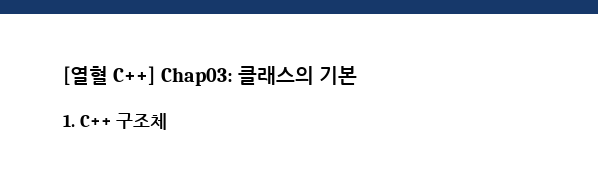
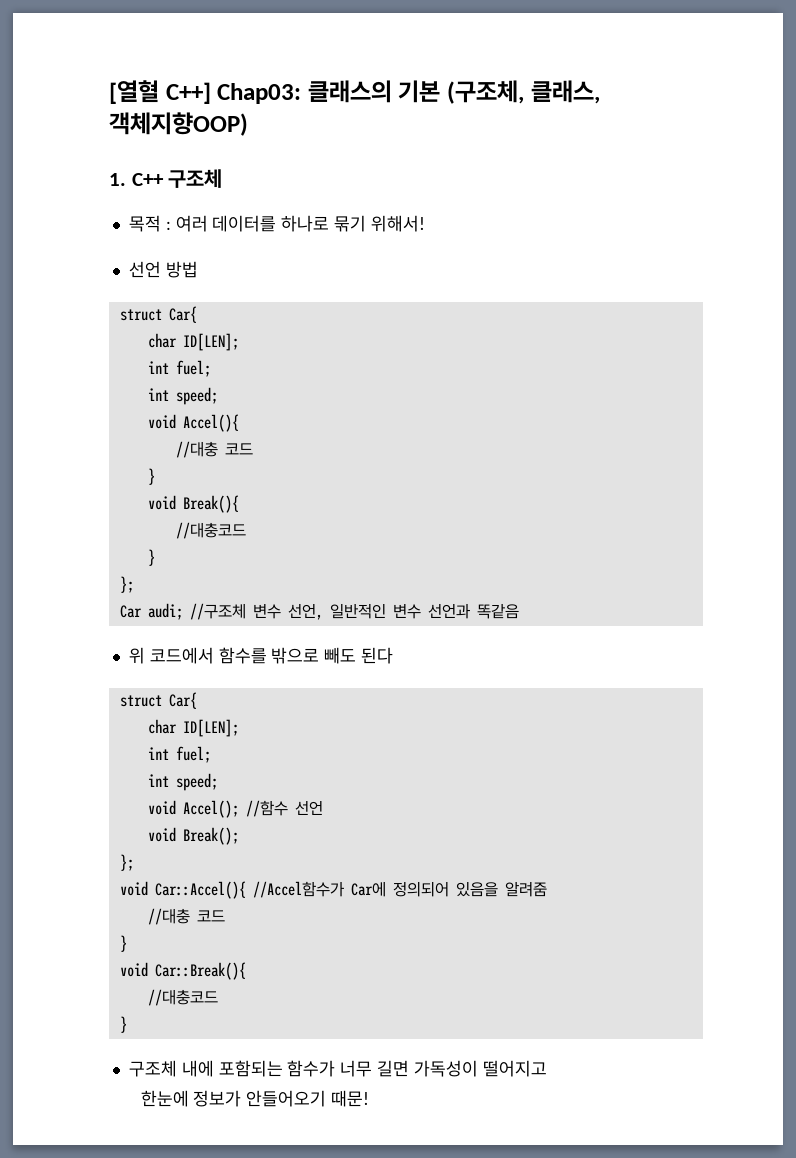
- [열혈 C++] Chap03: 클래스의 기본
+ [열혈 C++] Chap03: 클래스의 기본 (구조체, 클래스, 객체지향OOP)
+ 목적 : 여러 데이터를 하나로 묶기 위해서!
+ 선언 방법
+ struct Car{
+ char ID[LEN];
+ int fuel;
+ int speed;
+ void Accel(){
+ //대충 코드
+ }
+ void Break(){
+ //대충코드
+ }
+ };
+ Car audi; //구조체 변수 선언, 일반적인 변수 선언과 똑같음
+ 위 코드에서 함수를 밖으로 빼도 된다
+ struct Car{
+ char ID[LEN];
+ int fuel;
+ int speed;
+ void Accel(); //함수 선언
+ void Break();
+ };
+ void Car::Accel(){ //Accel함수가 Car에 정의되어 있음을 알려줌
+ //대충 코드
+ }
+ void Car::Break(){
+ //대충코드
+ }
+ 구조체 내에 포함되는 함수가 너무 길면 가독성이 떨어지고
+ 한눈에 정보가 안들어오기 때문!

